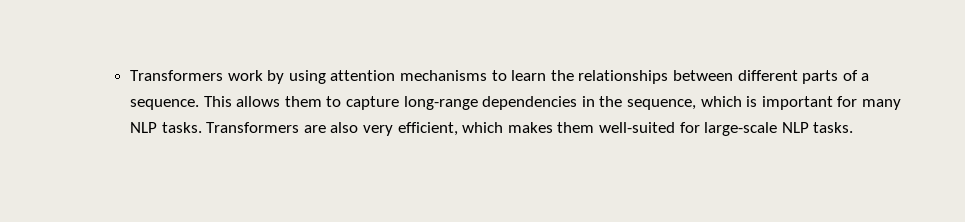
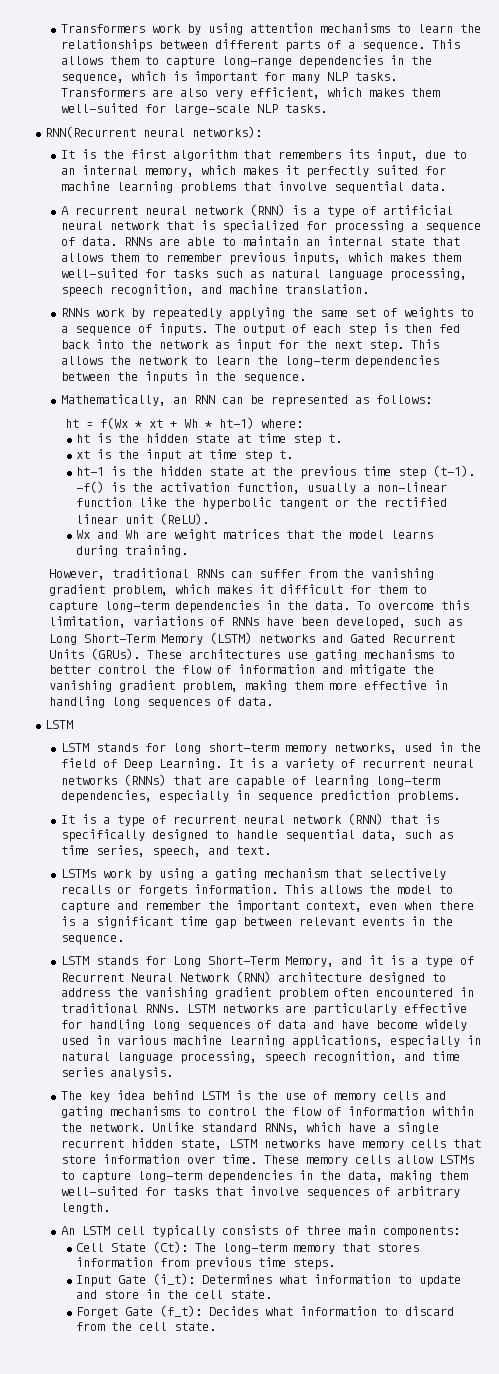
+ RNN(Recurrent neural networks):
+ It is the first algorithm that remembers its input, due to an internal memory, which makes it perfectly suited for machine learning problems that involve sequential data.
+ A recurrent neural network (RNN) is a type of artificial neural network that is specialized for processing a sequence of data. RNNs are able to maintain an internal state that allows them to remember previous inputs, which makes them well-suited for tasks such as natural language processing, speech recognition, and machine translation.
+ RNNs work by repeatedly applying the same set of weights to a sequence of inputs. The output of each step is then fed back into the network as input for the next step. This allows the network to learn the long-term dependencies between the inputs in the sequence.
+ Mathematically, an RNN can be represented as follows:
+ ht = f(Wx * xt + Wh * ht-1) where:
+ ht is the hidden state at time step t.
+ xt is the input at time step t.
+ ht-1 is the hidden state at the previous time step (t-1). -f() is the activation function, usually a non-linear function like the hyperbolic tangent or the rectified linear unit (ReLU).
+ Wx and Wh are weight matrices that the model learns during training.
+ However, traditional RNNs can suffer from the vanishing gradient problem, which makes it difficult for them to capture long-term dependencies in the data. To overcome this limitation, variations of RNNs have been developed, such as Long Short-Term Memory (LSTM) networks and Gated Recurrent Units (GRUs). These architectures use gating mechanisms to better control the flow of information and mitigate the vanishing gradient problem, making them more effective in handling long sequences of data.
+ LSTM
+ LSTM stands for long short-term memory networks, used in the field of Deep Learning. It is a variety of recurrent neural networks (RNNs) that are capable of learning long-term dependencies, especially in sequence prediction problems.
+ It is a type of recurrent neural network (RNN) that is specifically designed to handle sequential data, such as time series, speech, and text.
+ LSTMs work by using a gating mechanism that selectively recalls or forgets information. This allows the model to capture and remember the important context, even when there is a significant time gap between relevant events in the sequence.
+ LSTM stands for Long Short-Term Memory, and it is a type of Recurrent Neural Network (RNN) architecture designed to address the vanishing gradient problem often encountered in traditional RNNs. LSTM networks are particularly effective for handling long sequences of data and have become widely used in various machine learning applications, especially in natural language processing, speech recognition, and time series analysis.
+ The key idea behind LSTM is the use of memory cells and gating mechanisms to control the flow of information within the network. Unlike standard RNNs, which have a single recurrent hidden state, LSTM networks have memory cells that store information over time. These memory cells allow LSTMs to capture long-term dependencies in the data, making them well-suited for tasks that involve sequences of arbitrary length.
+ An LSTM cell typically consists of three main components:
+ Cell State (Ct): The long-term memory that stores information from previous time steps.
+ Input Gate (i_t): Determines what information to update and store in the cell state.
+ Forget Gate (f_t): Decides what information to discard from the cell state.

